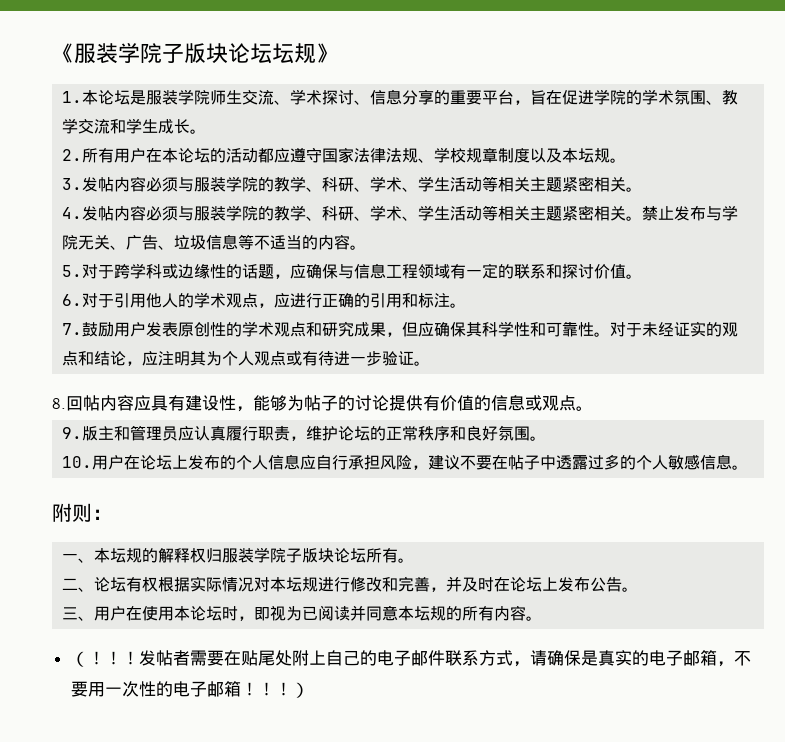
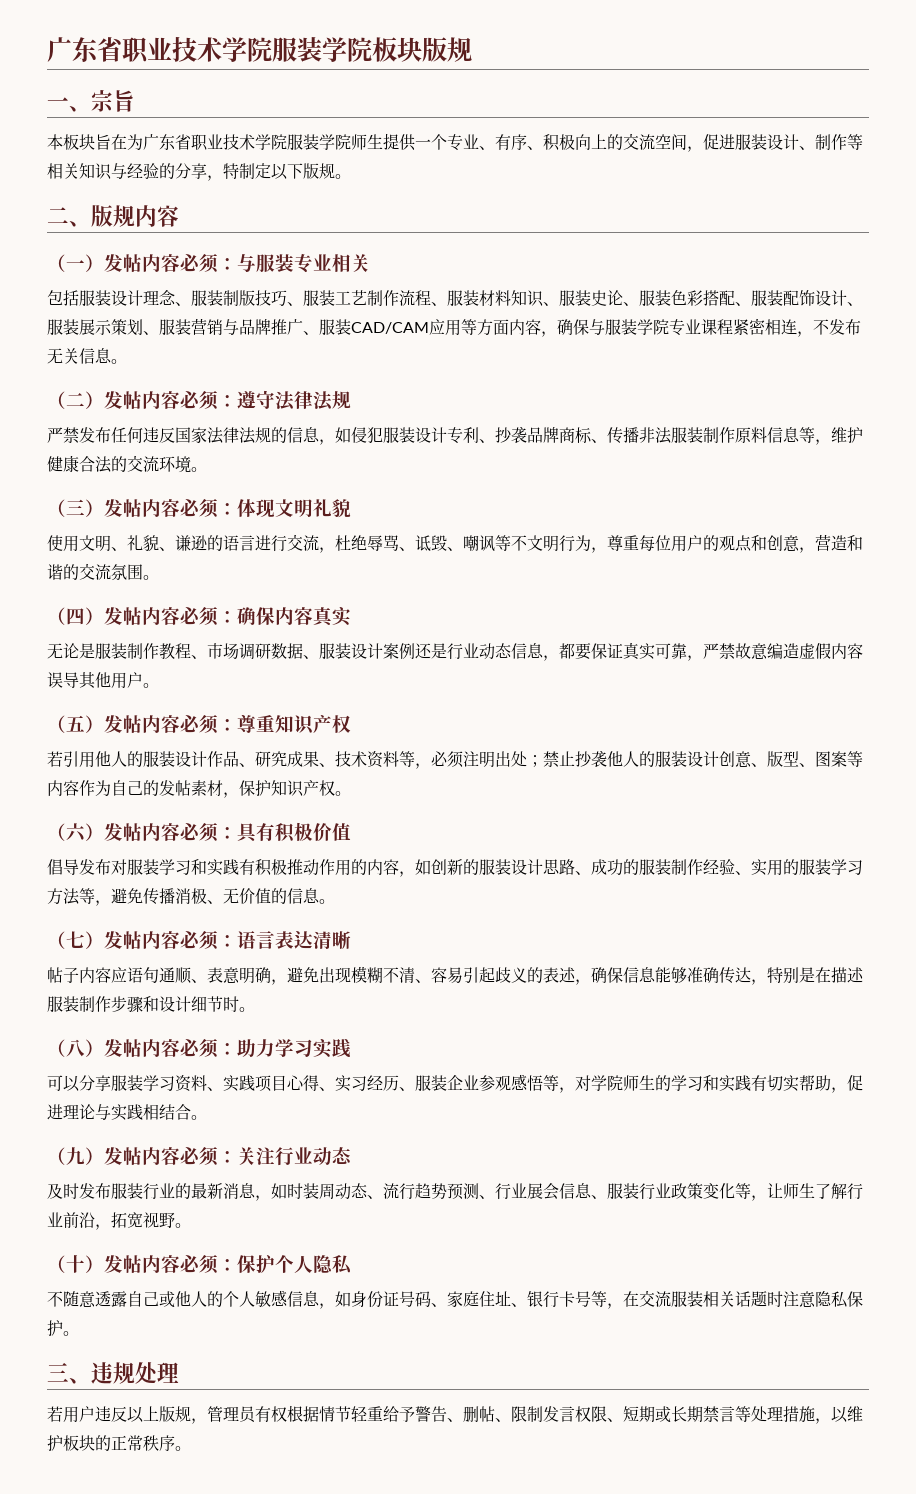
- 《服装学院子版块论坛坛规》
- 1.本论坛是服装学院师生交流、学术探讨、信息分享的重要平台，旨在促进学院的学术氛围、教学交流和学生成长。
- 2.所有用户在本论坛的活动都应遵守国家法律法规、学校规章制度以及本坛规。
- 3.发帖内容必须与服装学院的教学、科研、学术、学生活动等相关主题紧密相关。
- 4.发帖内容必须与服装学院的教学、科研、学术、学生活动等相关主题紧密相关。禁止发布与学院无关、广告、垃圾信息等不适当的内容。
- 5.对于跨学科或边缘性的话题，应确保与信息工程领域有一定的联系和探讨价值。
- 6.对于引用他人的学术观点，应进行正确的引用和标注。
- 7.鼓励用户发表原创性的学术观点和研究成果，但应确保其科学性和可靠性。对于未经证实的观点和结论，应注明其为个人观点或有待进一步验证。
- 8.回帖内容应具有建设性，能够为帖子的讨论提供有价值的信息或观点。
- 9.版主和管理员应认真履行职责，维护论坛的正常秩序和良好氛围。
- 10.用户在论坛上发布的个人信息应自行承担风险，建议不要在帖子中透露过多的个人敏感信息。
- 附则：
- 一、本坛规的解释权归服装学院子版块论坛所有。
- 二、论坛有权根据实际情况对本坛规进行修改和完善，并及时在论坛上发布公告。
- 三、用户在使用本论坛时，即视为已阅读并同意本坛规的所有内容。
- （！！！发帖者需要在贴尾处附上自己的电子邮件联系方式，请确保是真实的电子邮箱，不要用一次性的电子邮箱！！！）
+ 广东省职业技术学院服装学院板块版规
+ 一、宗旨
+ 本板块旨在为广东省职业技术学院服装学院师生提供一个专业、有序、积极向上的交流空间，促进服装设计、制作等相关知识与经验的分享，特制定以下版规。
+ 二、版规内容
+ （一）发帖内容必须：与服装专业相关
+ 包括服装设计理念、服装制版技巧、服装工艺制作流程、服装材料知识、服装史论、服装色彩搭配、服装配饰设计、服装展示策划、服装营销与品牌推广、服装CAD/CAM应用等方面内容，确保与服装学院专业课程紧密相连，不发布无关信息。
+ （二）发帖内容必须：遵守法律法规
+ 严禁发布任何违反国家法律法规的信息，如侵犯服装设计专利、抄袭品牌商标、传播非法服装制作原料信息等，维护健康合法的交流环境。
+ （三）发帖内容必须：体现文明礼貌
+ 使用文明、礼貌、谦逊的语言进行交流，杜绝辱骂、诋毁、嘲讽等不文明行为，尊重每位用户的观点和创意，营造和谐的交流氛围。
+ （四）发帖内容必须：确保内容真实
+ 无论是服装制作教程、市场调研数据、服装设计案例还是行业动态信息，都要保证真实可靠，严禁故意编造虚假内容误导其他用户。
+ （五）发帖内容必须：尊重知识产权
+ 若引用他人的服装设计作品、研究成果、技术资料等，必须注明出处；禁止抄袭他人的服装设计创意、版型、图案等内容作为自己的发帖素材，保护知识产权。
+ （六）发帖内容必须：具有积极价值
+ 倡导发布对服装学习和实践有积极推动作用的内容，如创新的服装设计思路、成功的服装制作经验、实用的服装学习方法等，避免传播消极、无价值的信息。
+ （七）发帖内容必须：语言表达清晰
+ 帖子内容应语句通顺、表意明确，避免出现模糊不清、容易引起歧义的表述，确保信息能够准确传达，特别是在描述服装制作步骤和设计细节时。
+ （八）发帖内容必须：助力学习实践
+ 可以分享服装学习资料、实践项目心得、实习经历、服装企业参观感悟等，对学院师生的学习和实践有切实帮助，促进理论与实践相结合。
+ （九）发帖内容必须：关注行业动态
+ 及时发布服装行业的最新消息，如时装周动态、流行趋势预测、行业展会信息、服装行业政策变化等，让师生了解行业前沿，拓宽视野。
+ （十）发帖内容必须：保护个人隐私
+ 不随意透露自己或他人的个人敏感信息，如身份证号码、家庭住址、银行卡号等，在交流服装相关话题时注意隐私保护。
+ 三、违规处理
+ 若用户违反以上版规，管理员有权根据情节轻重给予警告、删帖、限制发言权限、短期或长期禁言等处理措施，以维护板块的正常秩序。

